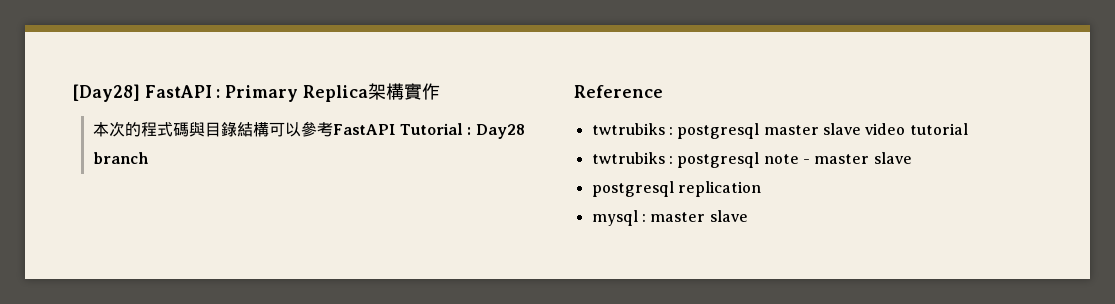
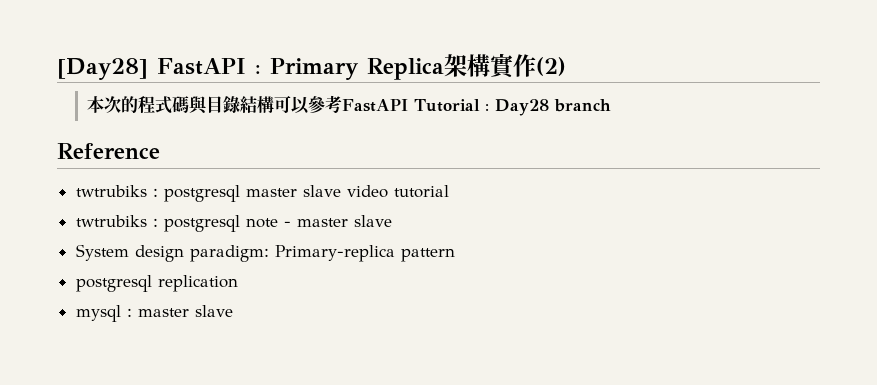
- [Day28] FastAPI : Primary Replica架構實作
+ [Day28] FastAPI : Primary Replica架構實作(2)
+ System design paradigm: Primary-replica pattern

